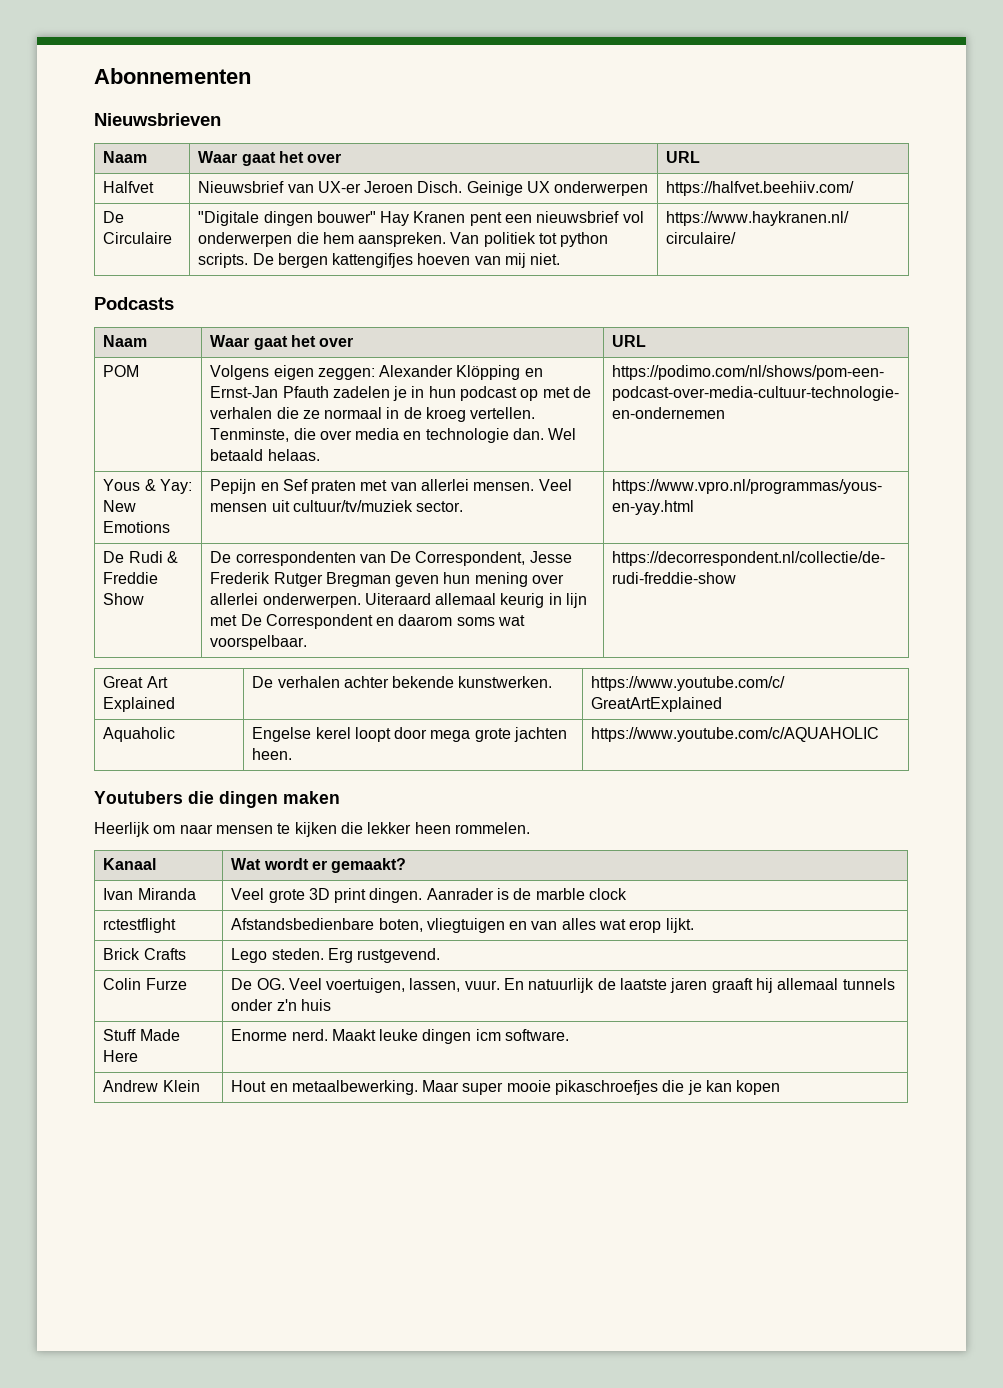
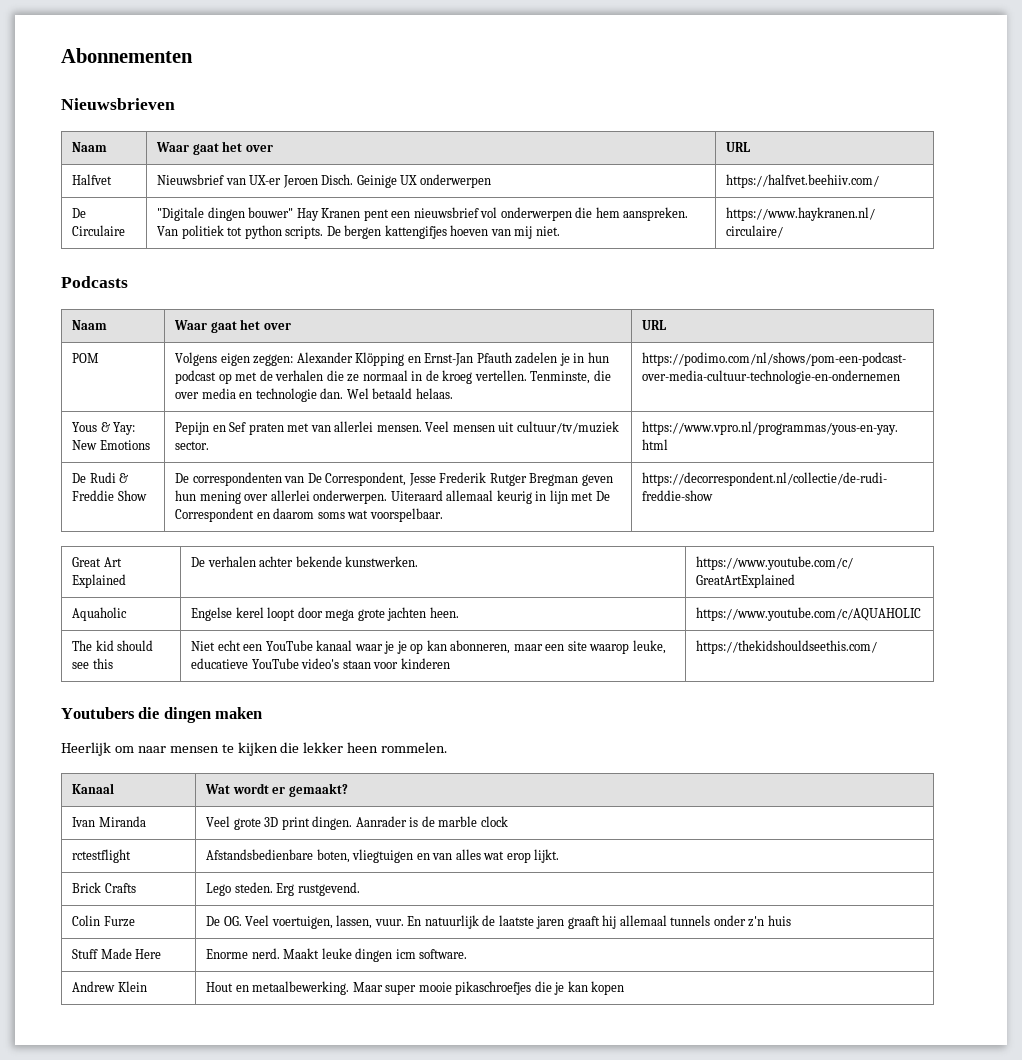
+ The kid should see this | Niet echt een YouTube kanaal waar je je op kan abonneren, maar een site waarop leuke, educatieve YouTube video's staan voor kinderen | https://thekidshouldseethis.com/

